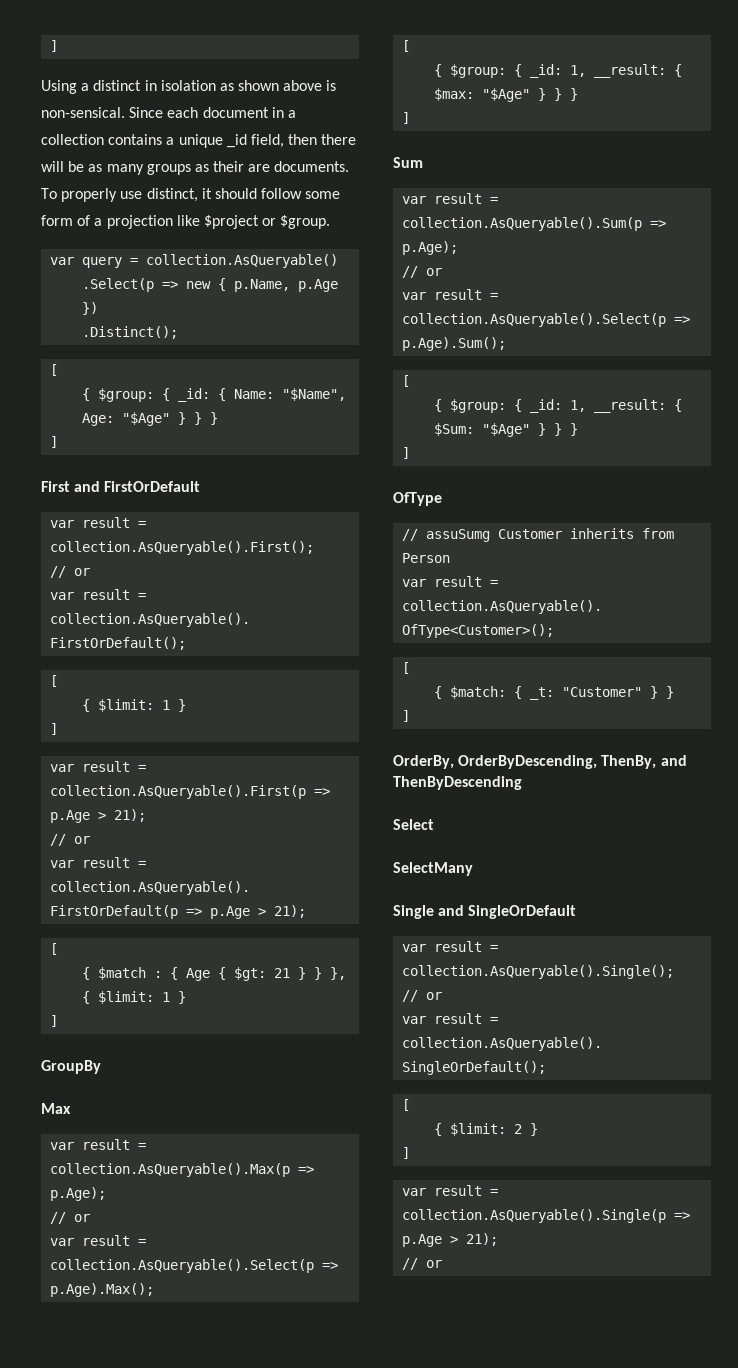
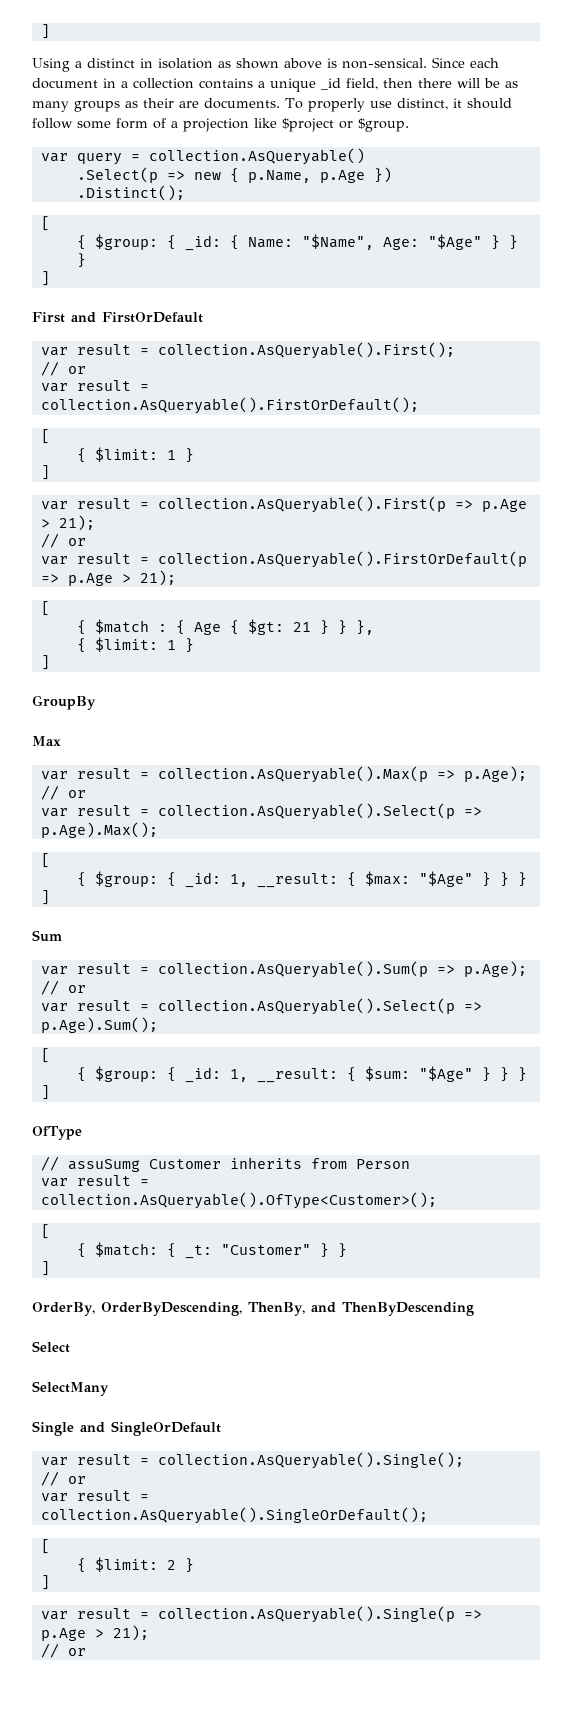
- { $group: { _id: 1, __result: { $Sum: "$Age" } } }
+ { $group: { _id: 1, __result: { $sum: "$Age" } } }

